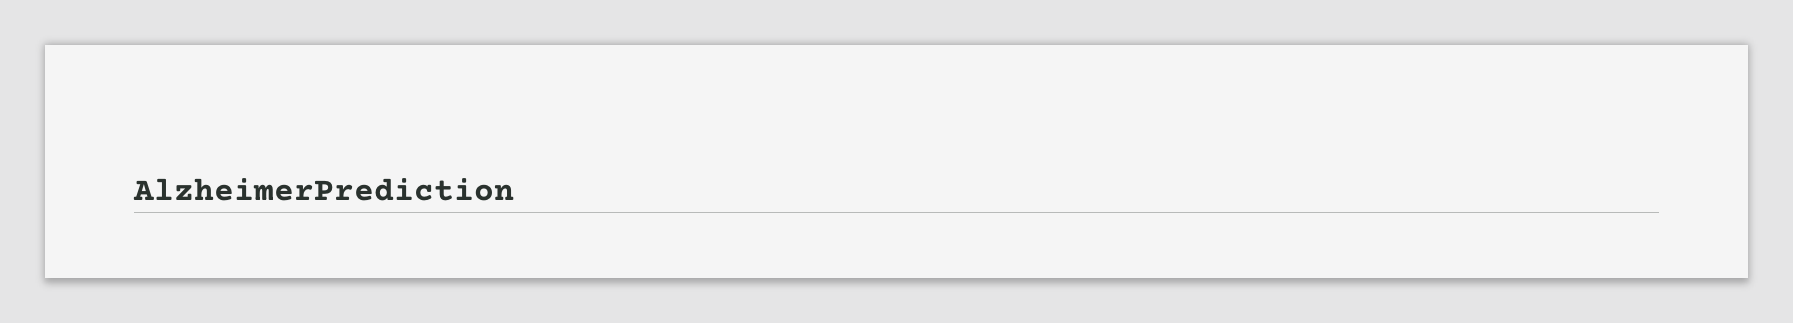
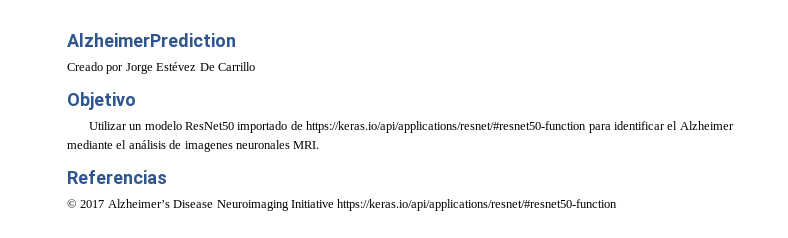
+ Creado por Jorge Estévez De Carrillo
+ Objetivo
+ Utilizar un modelo ResNet50 importado de https://keras.io/api/applications/resnet/#resnet50-function para identificar el Alzheimer mediante el análisis de imagenes neuronales MRI.
+ Referencias
+ © 2017 Alzheimer’s Disease Neuroimaging Initiative https://keras.io/api/applications/resnet/#resnet50-function

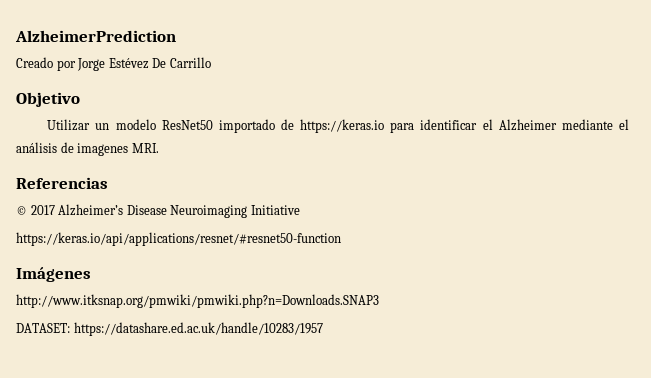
- Utilizar un modelo ResNet50 importado de https://keras.io/api/applications/resnet/#resnet50-function para identificar el Alzheimer mediante el análisis de imagenes neuronales MRI.
+ Utilizar un modelo ResNet50 importado de https://keras.io para identificar el Alzheimer mediante el análisis de imagenes MRI.
- © 2017 Alzheimer’s Disease Neuroimaging Initiative https://keras.io/api/applications/resnet/#resnet50-function
+ © 2017 Alzheimer’s Disease Neuroimaging Initiative
+ https://keras.io/api/applications/resnet/#resnet50-function
+ Imágenes
+ http://www.itksnap.org/pmwiki/pmwiki.php?n=Downloads.SNAP3
+ DATASET: https://datashare.ed.ac.uk/handle/10283/1957

